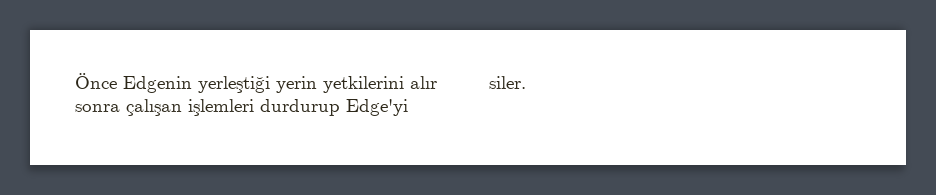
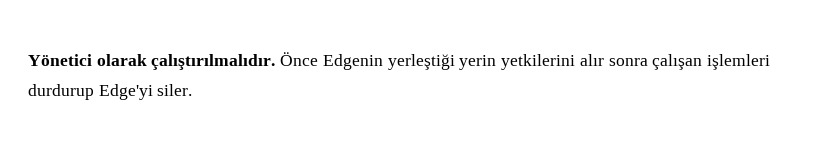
+ Yönetici olarak çalıştırılmalıdır.

